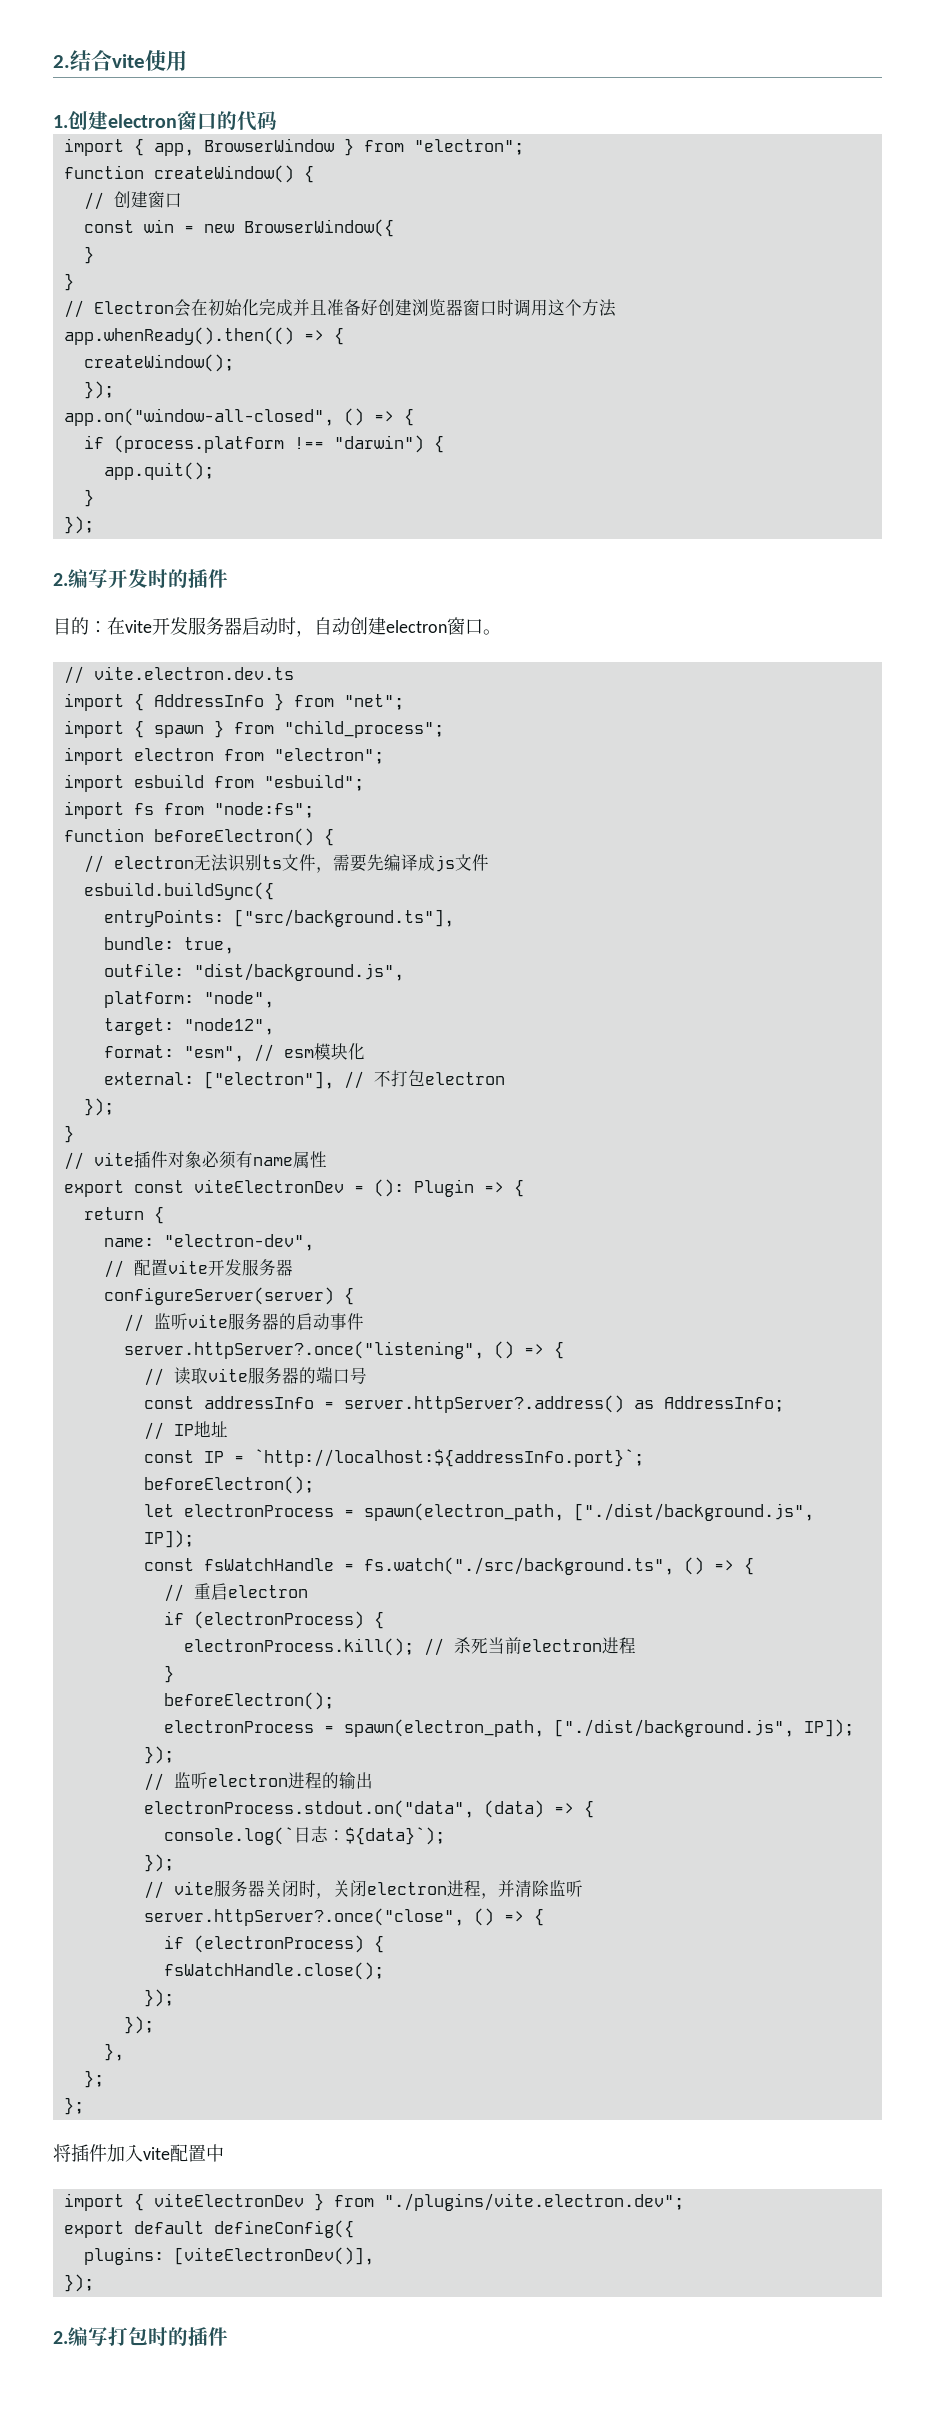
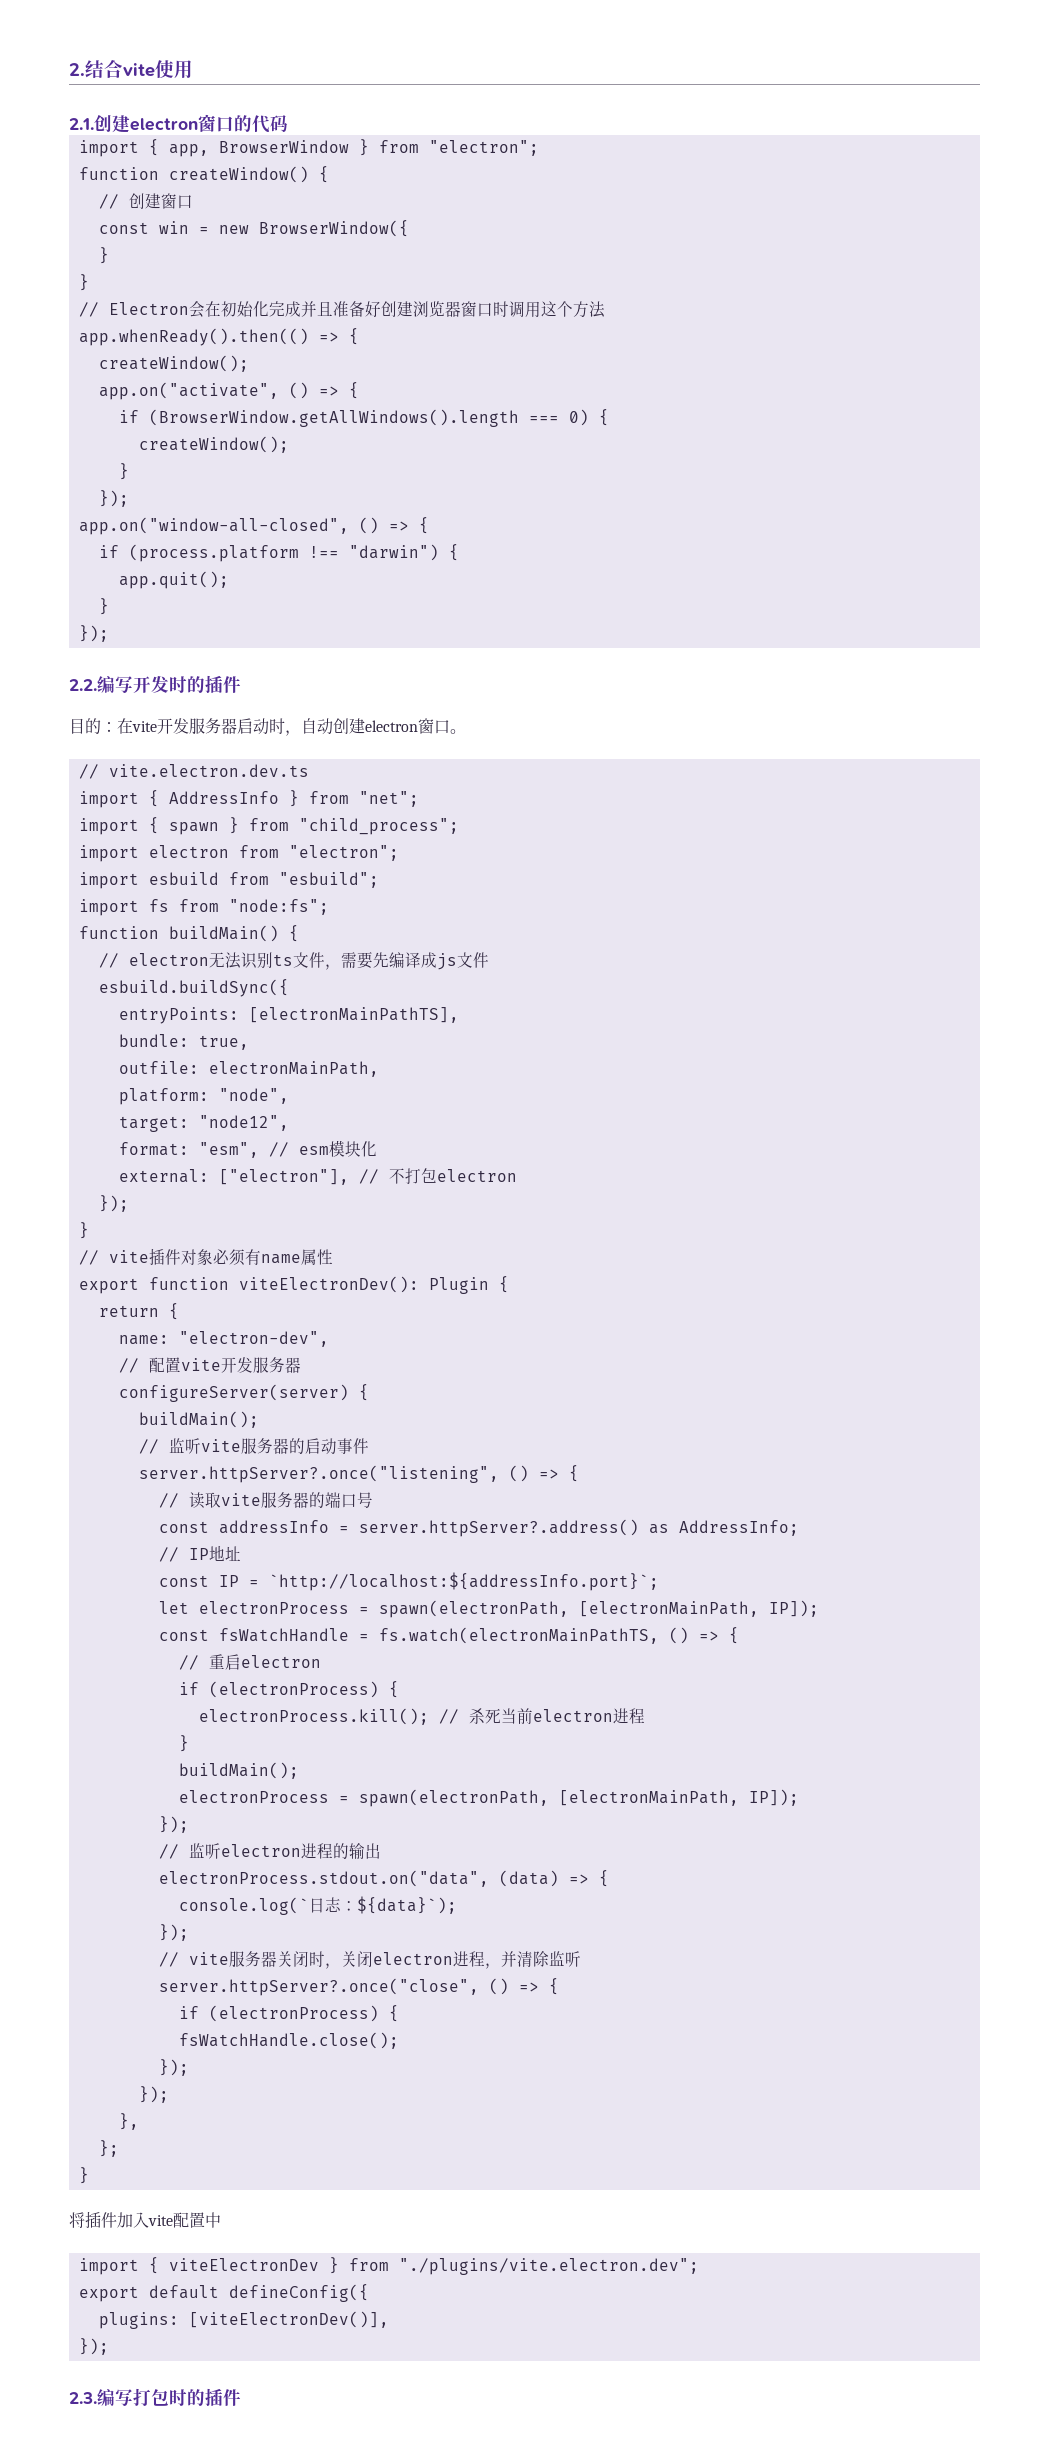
- 1.创建electron窗口的代码
+ 2.1.创建electron窗口的代码
+ app.on("activate", () => {
+ if (BrowserWindow.getAllWindows().length === 0) {
+ createWindow();
+ }
- 2.编写开发时的插件
+ 2.2.编写开发时的插件
- function beforeElectron() {
+ function buildMain() {
- entryPoints: ["src/background.ts"],
+ entryPoints: [electronMainPathTS],
- outfile: "dist/background.js",
+ outfile: electronMainPath,
- export const viteElectronDev = (): Plugin => {
+ export function viteElectronDev(): Plugin {
  configureServer(server) {
+ buildMain();
  const IP = `http://localhost:${addressInfo.port}`;
- beforeElectron();
- let electronProcess = spawn(electron_path, ["./dist/background.js", IP]);
+ let electronProcess = spawn(electronPath, [electronMainPath, IP]);
- const fsWatchHandle = fs.watch("./src/background.ts", () => {
+ const fsWatchHandle = fs.watch(electronMainPathTS, () => {
  electronProcess.kill(); // 杀死当前electron进程
  }
- beforeElectron();
- electronProcess = spawn(electron_path, ["./dist/background.js", IP]);
+ buildMain();
+ electronProcess = spawn(electronPath, [electronMainPath, IP]);
  },
  };
- };
+ }
- 2.编写打包时的插件
+ 2.3.编写打包时的插件

